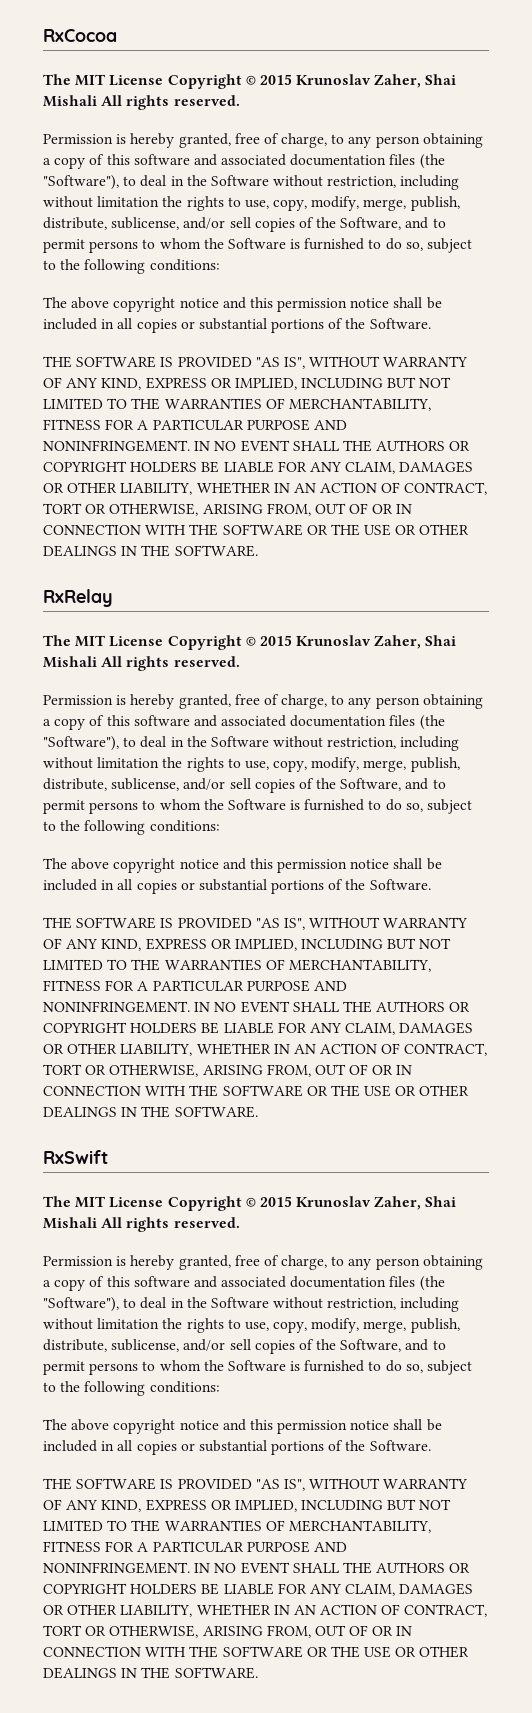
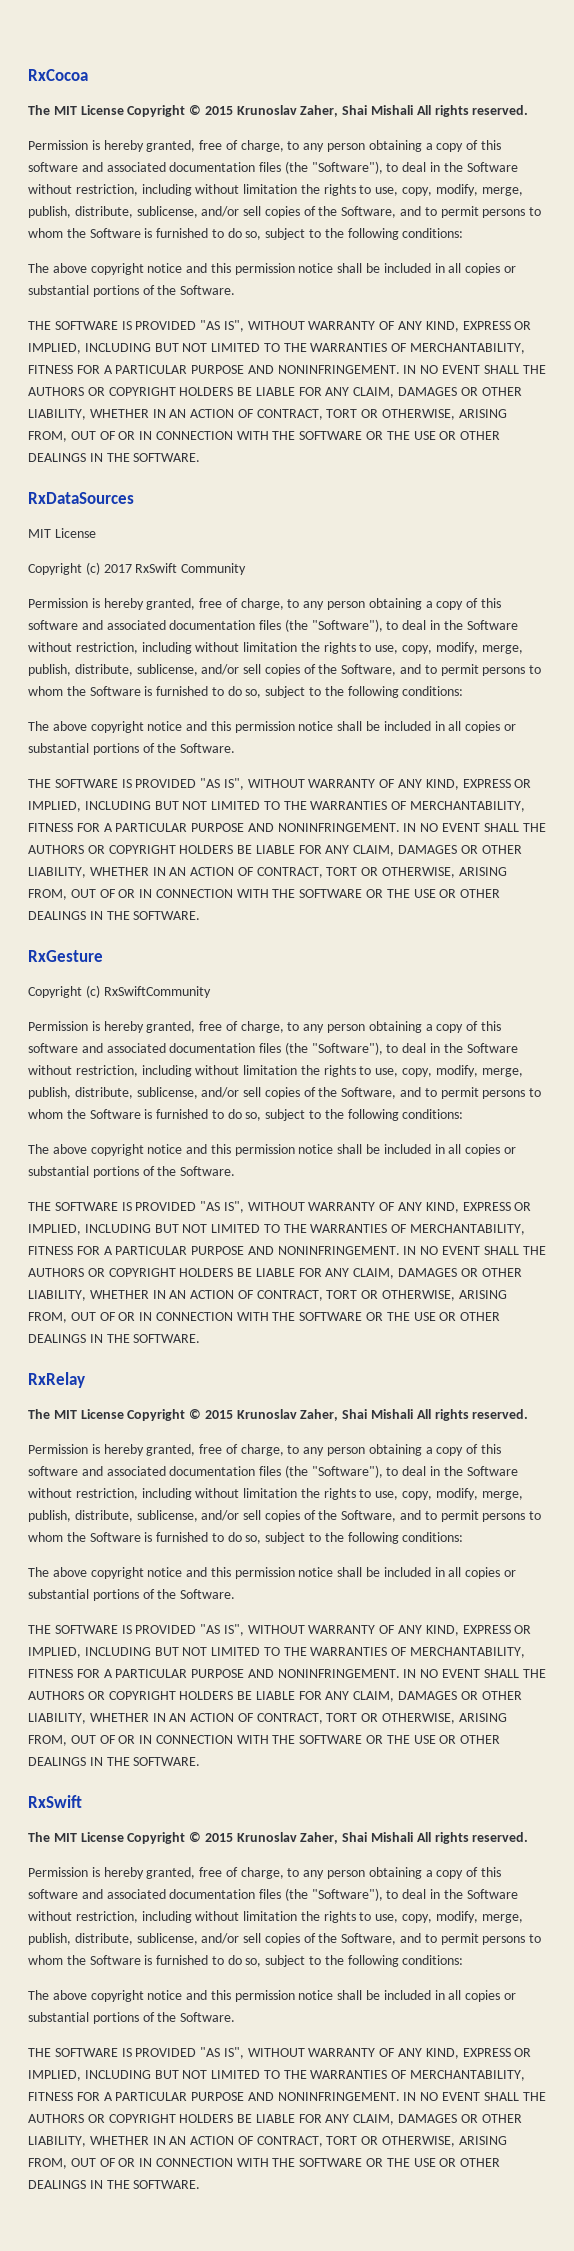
+ RxDataSources
+ MIT License
+ Copyright (c) 2017 RxSwift Community
+ Permission is hereby granted, free of charge, to any person obtaining a copy of this software and associated documentation files (the "Software"), to deal in the Software without restriction, including without limitation the rights to use, copy, modify, merge, publish, distribute, sublicense, and/or sell copies of the Software, and to permit persons to whom the Software is furnished to do so, subject to the following conditions:
+ The above copyright notice and this permission notice shall be included in all copies or substantial portions of the Software.
+ THE SOFTWARE IS PROVIDED "AS IS", WITHOUT WARRANTY OF ANY KIND, EXPRESS OR IMPLIED, INCLUDING BUT NOT LIMITED TO THE WARRANTIES OF MERCHANTABILITY, FITNESS FOR A PARTICULAR PURPOSE AND NONINFRINGEMENT. IN NO EVENT SHALL THE AUTHORS OR COPYRIGHT HOLDERS BE LIABLE FOR ANY CLAIM, DAMAGES OR OTHER LIABILITY, WHETHER IN AN ACTION OF CONTRACT, TORT OR OTHERWISE, ARISING FROM, OUT OF OR IN CONNECTION WITH THE SOFTWARE OR THE USE OR OTHER DEALINGS IN THE SOFTWARE.
+ RxGesture
+ Copyright (c) RxSwiftCommunity
+ Permission is hereby granted, free of charge, to any person obtaining a copy of this software and associated documentation files (the "Software"), to deal in the Software without restriction, including without limitation the rights to use, copy, modify, merge, publish, distribute, sublicense, and/or sell copies of the Software, and to permit persons to whom the Software is furnished to do so, subject to the following conditions:
+ The above copyright notice and this permission notice shall be included in all copies or substantial portions of the Software.
+ THE SOFTWARE IS PROVIDED "AS IS", WITHOUT WARRANTY OF ANY KIND, EXPRESS OR IMPLIED, INCLUDING BUT NOT LIMITED TO THE WARRANTIES OF MERCHANTABILITY, FITNESS FOR A PARTICULAR PURPOSE AND NONINFRINGEMENT. IN NO EVENT SHALL THE AUTHORS OR COPYRIGHT HOLDERS BE LIABLE FOR ANY CLAIM, DAMAGES OR OTHER LIABILITY, WHETHER IN AN ACTION OF CONTRACT, TORT OR OTHERWISE, ARISING FROM, OUT OF OR IN CONNECTION WITH THE SOFTWARE OR THE USE OR OTHER DEALINGS IN THE SOFTWARE.

